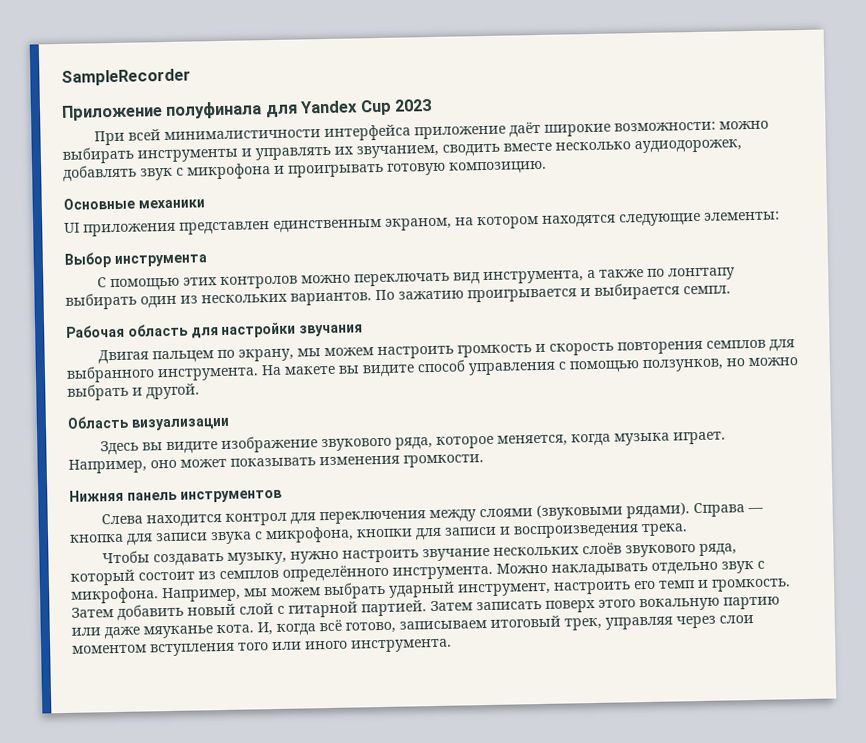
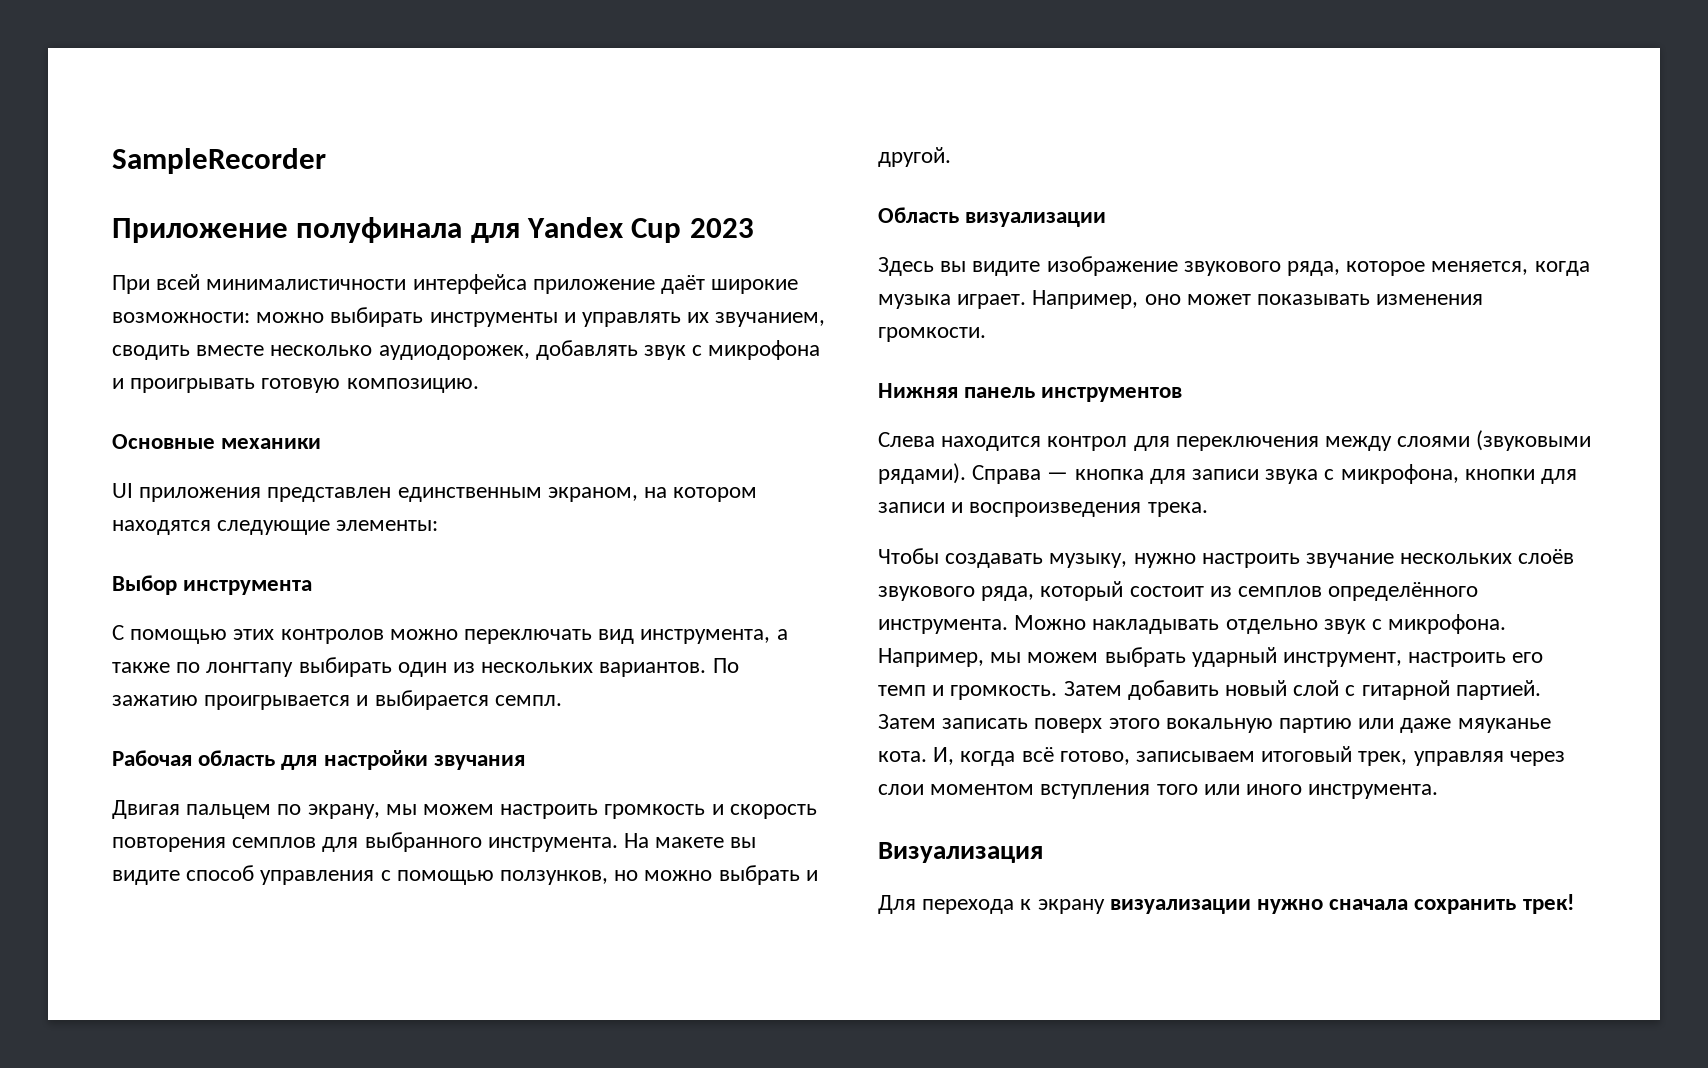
+ Визуализация
+ Для перехода к экрану визуализации нужно сначала сохранить трек!

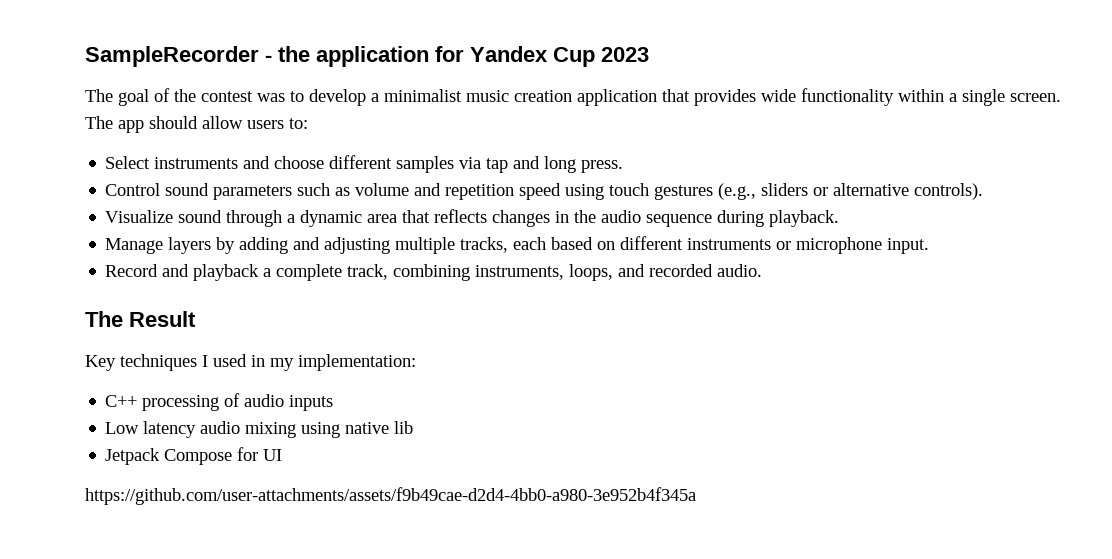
- SampleRecorder
- Приложение полуфинала для Yandex Cup 2023
+ SampleRecorder - the application for Yandex Cup 2023
- При всей минималистичности интерфейса приложение даёт широкие возможности: можно выбирать инструменты и управлять их звучанием, сводить вместе несколько аудиодорожек, добавлять звук с микрофона и проигрывать готовую композицию.
- Основные механики
- UI приложения представлен единственным экраном, на котором находятся следующие элементы:
- Выбор инструмента
- С помощью этих контролов можно переключать вид инструмента, а также по лонгтапу выбирать один из нескольких вариантов. По зажатию проигрывается и выбирается семпл.
- Рабочая область для настройки звучания
- Двигая пальцем по экрану, мы можем настроить громкость и скорость повторения семплов для выбранного инструмента. На макете вы видите способ управления с помощью ползунков, но можно выбрать и другой.
- Область визуализации
- Здесь вы видите изображение звукового ряда, которое меняется, когда музыка играет. Например, оно может показывать изменения громкости.
- Нижняя панель инструментов
- Слева находится контрол для переключения между слоями (звуковыми рядами). Справа — кнопка для записи звука с микрофона, кнопки для записи и воспроизведения трека.
- Чтобы создавать музыку, нужно настроить звучание нескольких слоёв звукового ряда, который состоит из семплов определённого инструмента. Можно накладывать отдельно звук с микрофона. Например, мы можем выбрать ударный инструмент, настроить его темп и громкость. Затем добавить новый слой с гитарной партией. Затем записать поверх этого вокальную партию или даже мяуканье кота. И, когда всё готово, записываем итоговый трек, управляя через слои моментом вступления того или иного инструмента.
- Визуализация
- Для перехода к экрану визуализации нужно сначала сохранить трек!
+ The goal of the contest was to develop a minimalist music creation application that provides wide functionality within a single screen. The app should allow users to:
+ Select instruments and choose different samples via tap and long press.
+ Control sound parameters such as volume and repetition speed using touch gestures (e.g., sliders or alternative controls).
+ Visualize sound through a dynamic area that reflects changes in the audio sequence during playback.
+ Manage layers by adding and adjusting multiple tracks, each based on different instruments or microphone input.
+ Record and playback a complete track, combining instruments, loops, and recorded audio.
+ The Result
+ Key techniques I used in my implementation:
+ C++ processing of audio inputs
+ Low latency audio mixing using native lib
+ Jetpack Compose for UI
+ https://github.com/user-attachments/assets/f9b49cae-d2d4-4bb0-a980-3e952b4f345a

